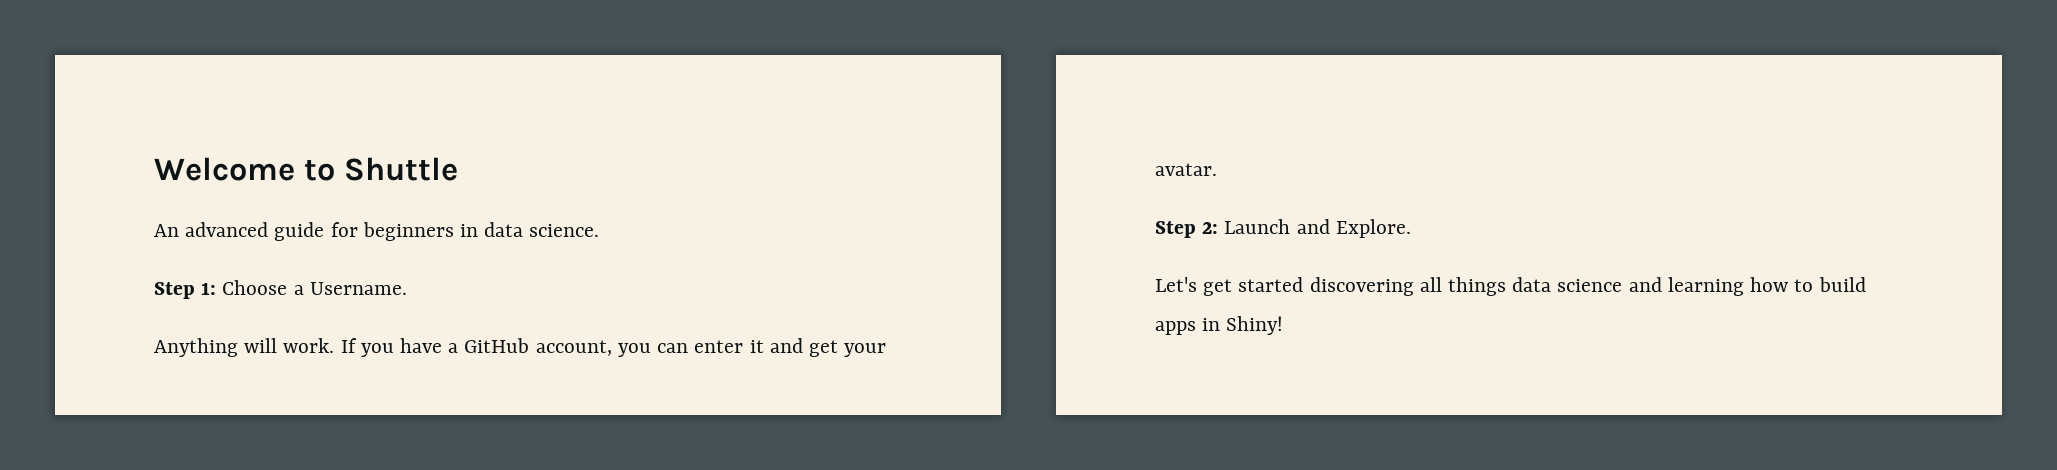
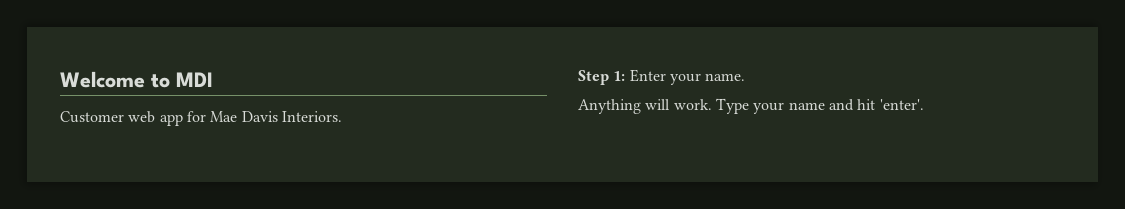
- Welcome to Shuttle
- An advanced guide for beginners in data science.
+ Welcome to MDI
+ Customer web app for Mae Davis Interiors.
- Step 1: Choose a Username.
+ Step 1: Enter your name.
- If you have a GitHub account, you can enter it and get your avatar.
- Step 2: Launch and Explore.
- Let's get started discovering all things data science and learning how to build apps in Shiny!
+ Type your name and hit 'enter'.

